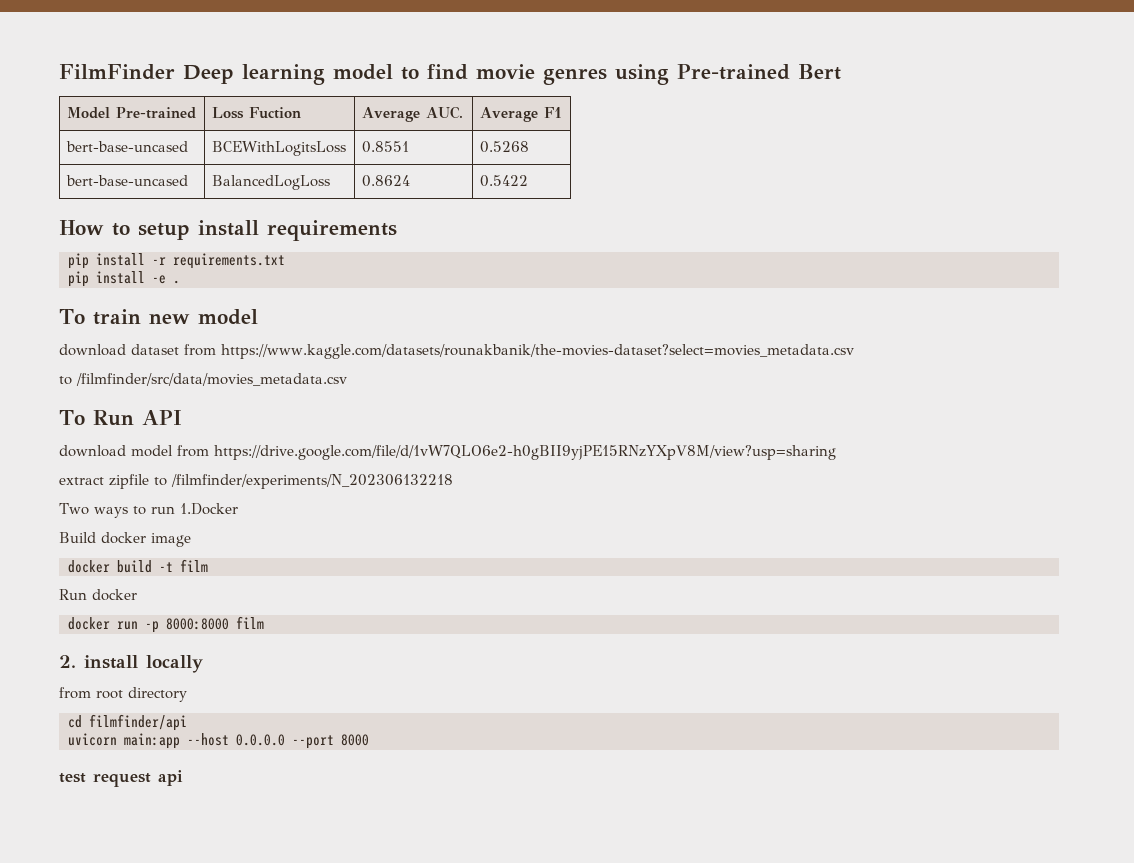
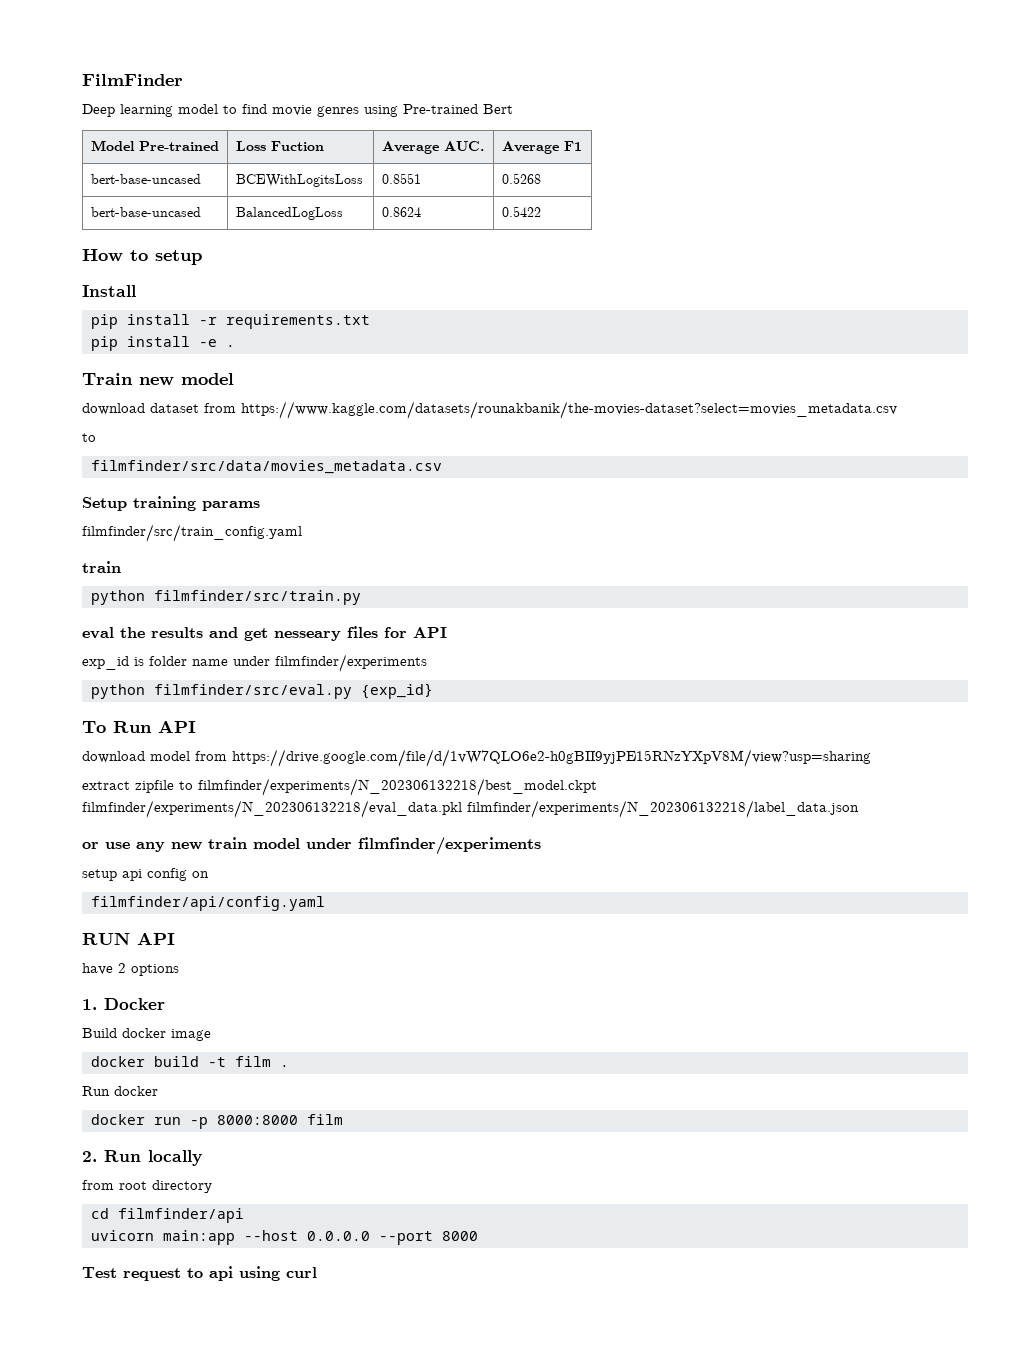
- FilmFinder Deep learning model to find movie genres using Pre-trained Bert
+ FilmFinder
+ Deep learning model to find movie genres using Pre-trained Bert
- How to setup install requirements
+ How to setup
+ Install
- To train new model
+ Train new model
  download dataset from https://www.kaggle.com/datasets/rounakbanik/the-movies-dataset?select=movies_metadata.csv
- to /filmfinder/src/data/movies_metadata.csv
+ to
+ filmfinder/src/data/movies_metadata.csv
+ Setup training params
+ filmfinder/src/train_config.yaml
+ train
+ python filmfinder/src/train.py
+ eval the results and get nesseary files for API
+ exp_id is folder name under filmfinder/experiments
+ python filmfinder/src/eval.py {exp_id}
- extract zipfile to /filmfinder/experiments/N_202306132218
- Two ways to run 1.Docker
+ extract zipfile to filmfinder/experiments/N_202306132218/best_model.ckpt filmfinder/experiments/N_202306132218/eval_data.pkl filmfinder/experiments/N_202306132218/label_data.json
+ or use any new train model under filmfinder/experiments
+ setup api config on
+ filmfinder/api/config.yaml
+ RUN API
+ have 2 options
+ 1. Docker
- docker build -t film
+ docker build -t film .
- 2. install locally
+ 2. Run locally
- test request api
+ Test request to api using curl

